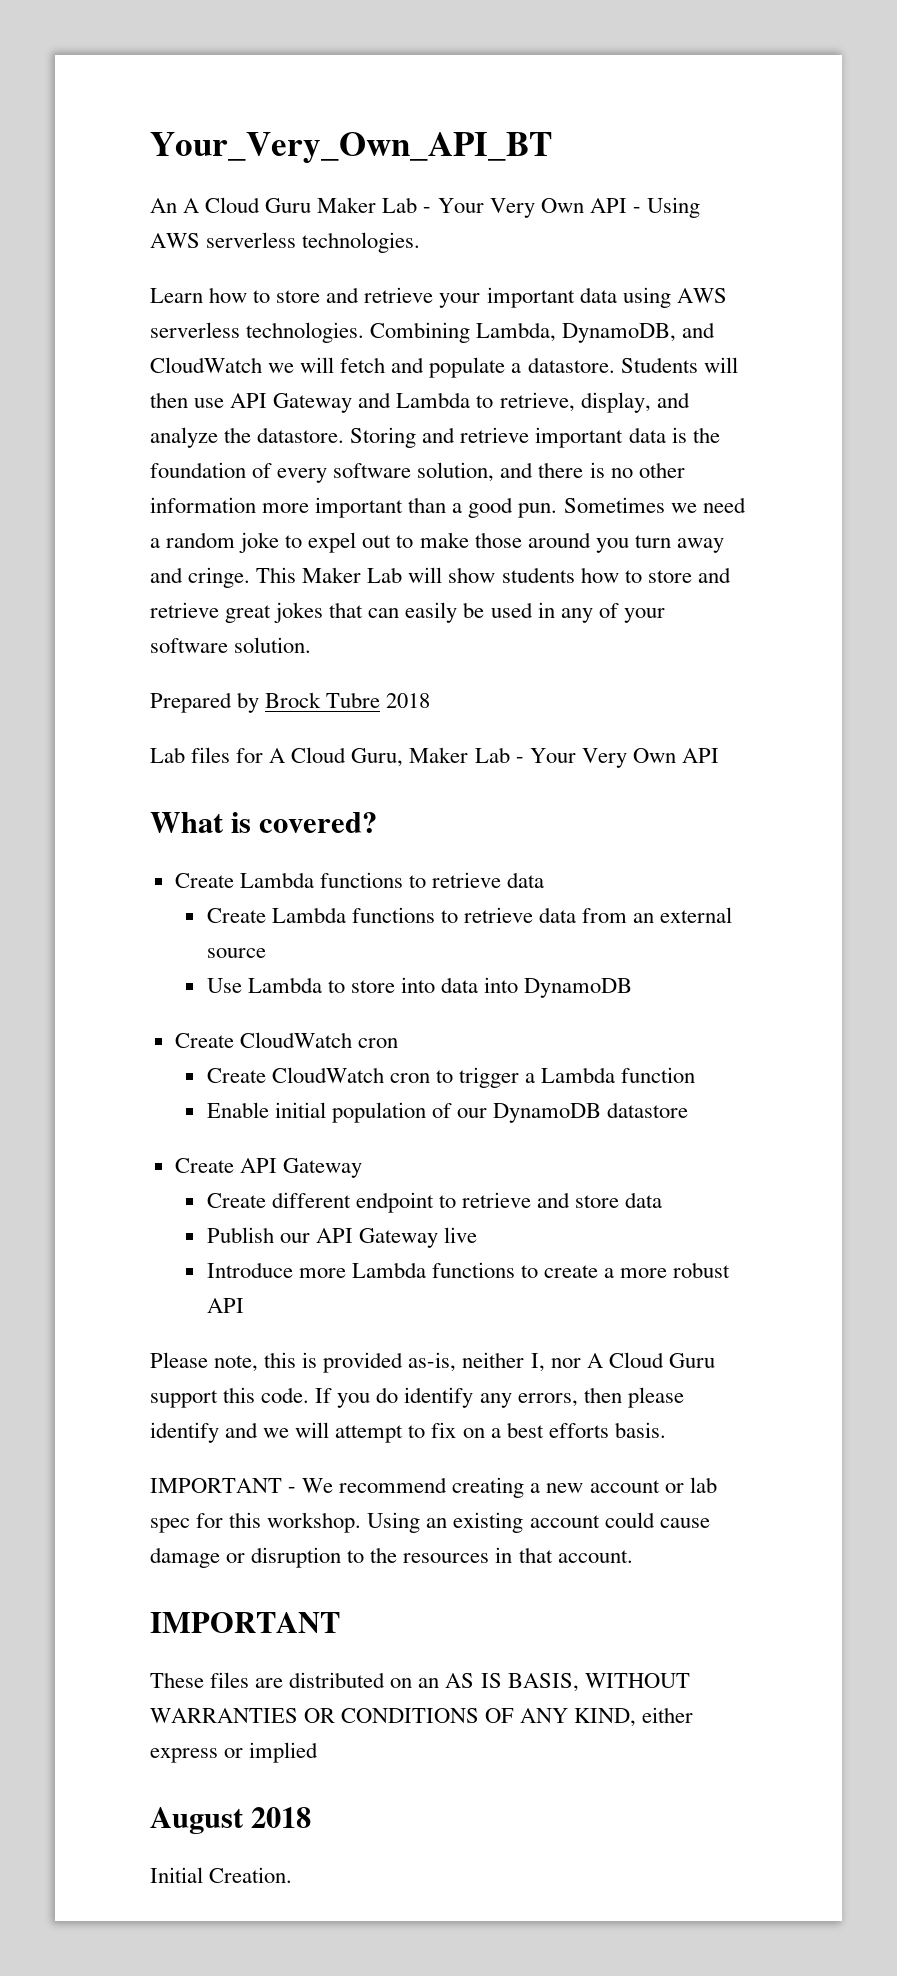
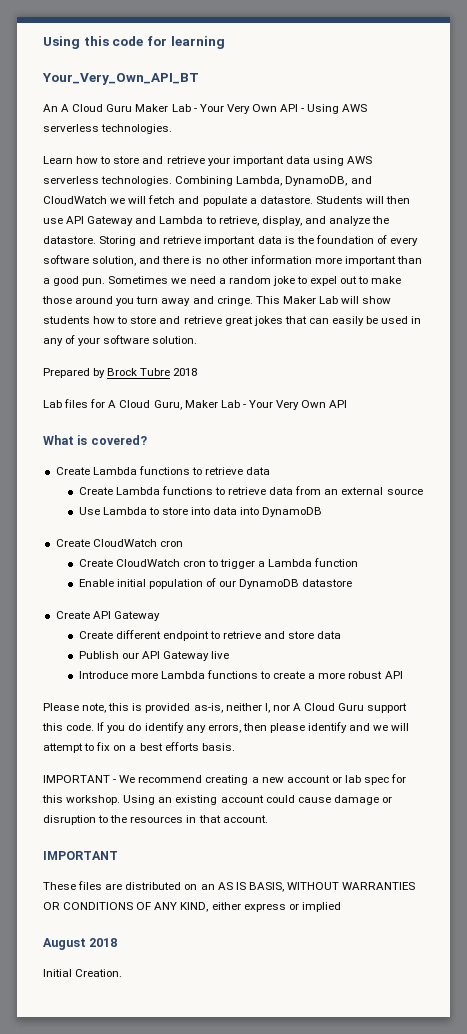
+ Using this code for learning

